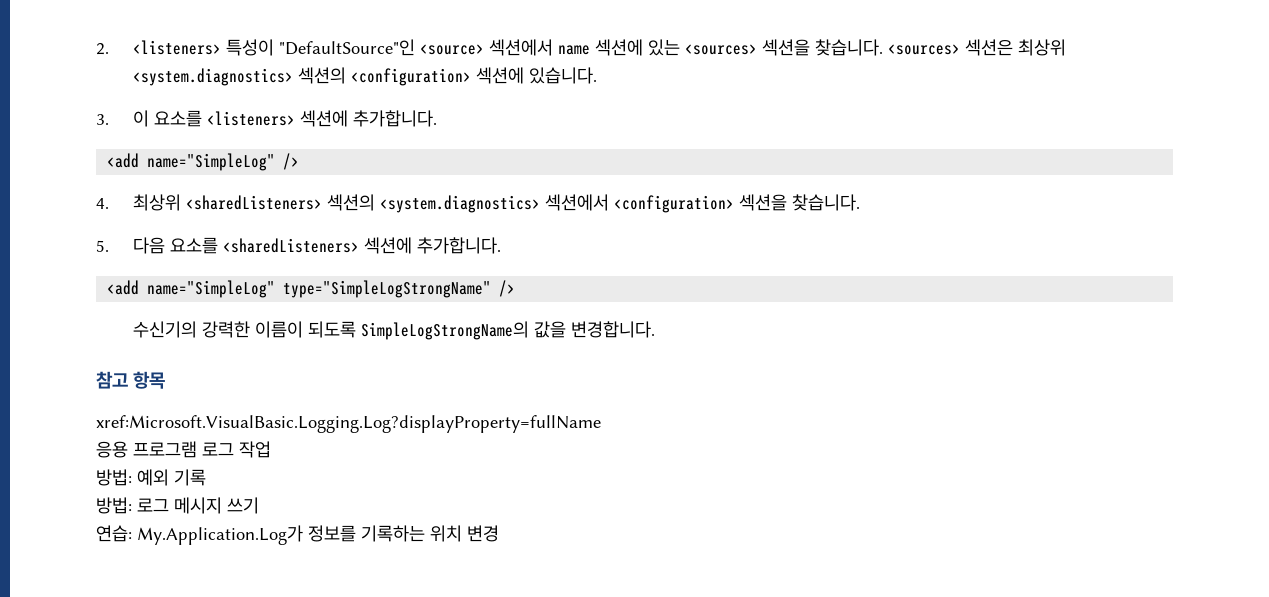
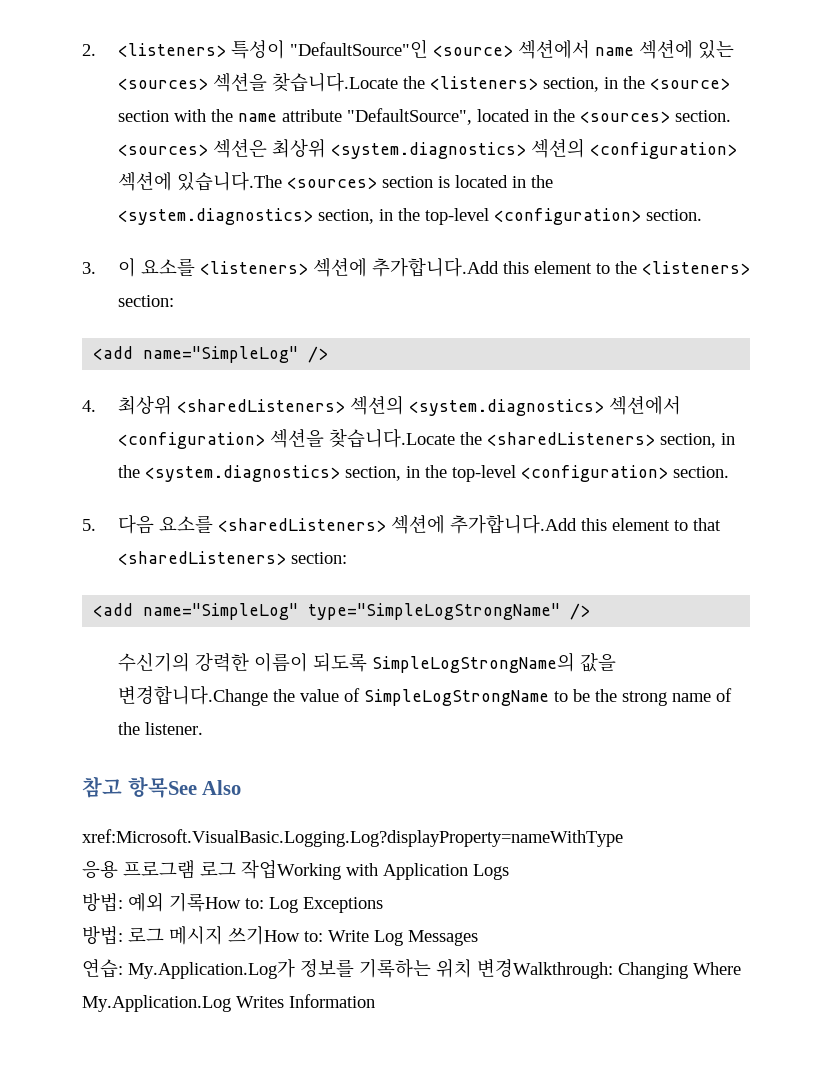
- 2. <listeners> 특성이 "DefaultSource"인 <source> 섹션에서 name 섹션에 있는 <sources> 섹션을 찾습니다.
+ 2. <listeners> 특성이 "DefaultSource"인 <source> 섹션에서 name 섹션에 있는 <sources> 섹션을 찾습니다.Locate the <listeners> section, in the <source> section with the name attribute "DefaultSource", located in the <sources> section.
- <sources> 섹션은 최상위 <system.diagnostics> 섹션의 <configuration> 섹션에 있습니다.
+ <sources> 섹션은 최상위 <system.diagnostics> 섹션의 <configuration> 섹션에 있습니다.The <sources> section is located in the <system.diagnostics> section, in the top-level <configuration> section.
- 3. 이 요소를 <listeners> 섹션에 추가합니다.
+ 3. 이 요소를 <listeners> 섹션에 추가합니다.Add this element to the <listeners> section:
- 4. 최상위 <sharedListeners> 섹션의 <system.diagnostics> 섹션에서 <configuration> 섹션을 찾습니다.
+ 4. 최상위 <sharedListeners> 섹션의 <system.diagnostics> 섹션에서 <configuration> 섹션을 찾습니다.Locate the <sharedListeners> section, in the <system.diagnostics> section, in the top-level <configuration> section.
- 5. 다음 요소를 <sharedListeners> 섹션에 추가합니다.
+ 5. 다음 요소를 <sharedListeners> 섹션에 추가합니다.Add this element to that <sharedListeners> section:
- 수신기의 강력한 이름이 되도록 SimpleLogStrongName의 값을 변경합니다.
- 참고 항목
- xref:Microsoft.VisualBasic.Logging.Log?displayProperty=fullName
- 응용 프로그램 로그 작업
- 방법: 예외 기록
- 방법: 로그 메시지 쓰기
+ 수신기의 강력한 이름이 되도록 SimpleLogStrongName의 값을 변경합니다.Change the value of SimpleLogStrongName to be the strong name of the listener.
+ 참고 항목See Also
+ xref:Microsoft.VisualBasic.Logging.Log?displayProperty=nameWithType
+ 응용 프로그램 로그 작업Working with Application Logs
+ 방법: 예외 기록How to: Log Exceptions
+ 방법: 로그 메시지 쓰기How to: Write Log Messages
- 연습: My.Application.Log가 정보를 기록하는 위치 변경
+ 연습: My.Application.Log가 정보를 기록하는 위치 변경Walkthrough: Changing Where My.Application.Log Writes Information

